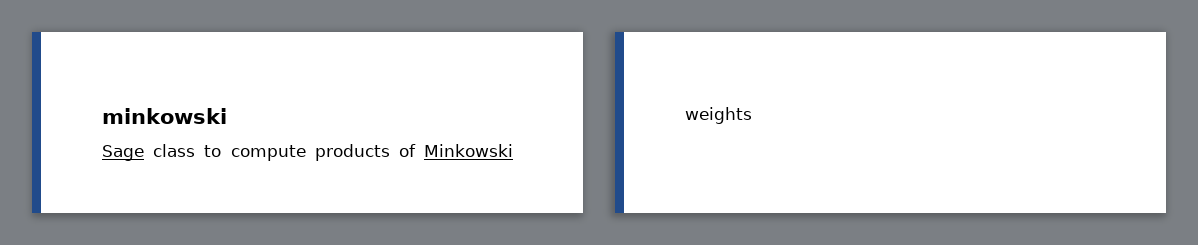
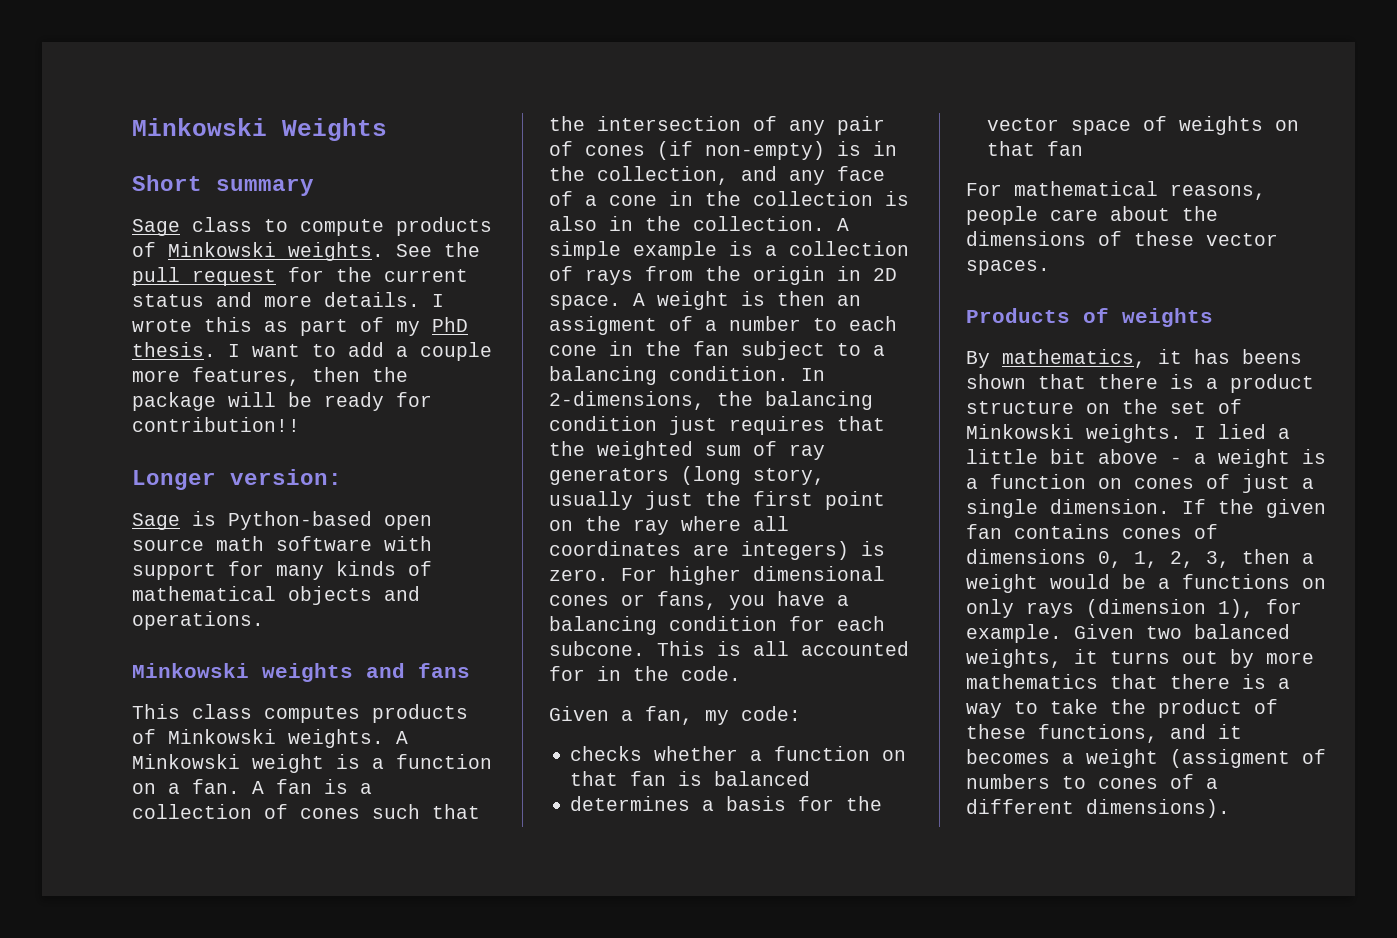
- minkowski
+ Minkowski Weights
+ Short summary
- Sage class to compute products of Minkowski weights
+ Sage class to compute products of Minkowski weights. See the pull request for the current status and more details. I wrote this as part of my PhD thesis. I want to add a couple more features, then the package will be ready for contribution!!
+ Longer version:
+ Sage is Python-based open source math software with support for many kinds of mathematical objects and operations.
+ Minkowski weights and fans
+ This class computes products of Minkowski weights. A Minkowski weight is a function on a fan. A fan is a collection of cones such that the intersection of any pair of cones (if non-empty) is in the collection, and any face of a cone in the collection is also in the collection. A simple example is a collection of rays from the origin in 2D space. A weight is then an assigment of a number to each cone in the fan subject to a balancing condition. In 2-dimensions, the balancing condition just requires that the weighted sum of ray generators (long story, usually just the first point on the ray where all coordinates are integers) is zero. For higher dimensional cones or fans, you have a balancing condition for each subcone. This is all accounted for in the code.
+ Given a fan, my code:
+ checks whether a function on that fan is balanced
+ determines a basis for the vector space of weights on that fan
+ For mathematical reasons, people care about the dimensions of these vector spaces.
+ Products of weights
+ By mathematics, it has beens shown that there is a product structure on the set of Minkowski weights. I lied a little bit above - a weight is a function on cones of just a single dimension. If the given fan contains cones of dimensions 0, 1, 2, 3, then a weight would be a functions on only rays (dimension 1), for example. Given two balanced weights, it turns out by more mathematics that there is a way to take the product of these functions, and it becomes a weight (assigment of numbers to cones of a different dimensions).

